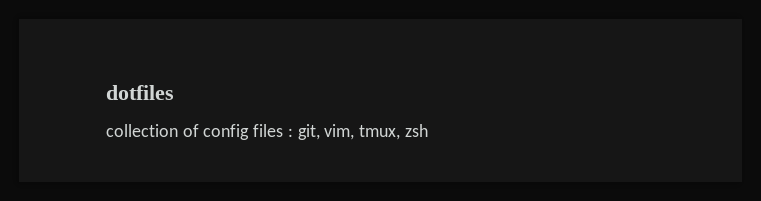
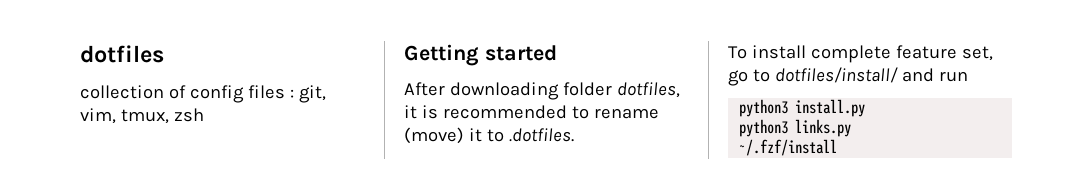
+ Getting started
+ After downloading folder dotfiles, it is recommended to rename (move) it to .dotfiles.
+ To install complete feature set, go to dotfiles/install/ and run
+ python3 install.py
+ python3 links.py
+ ~/.fzf/install

